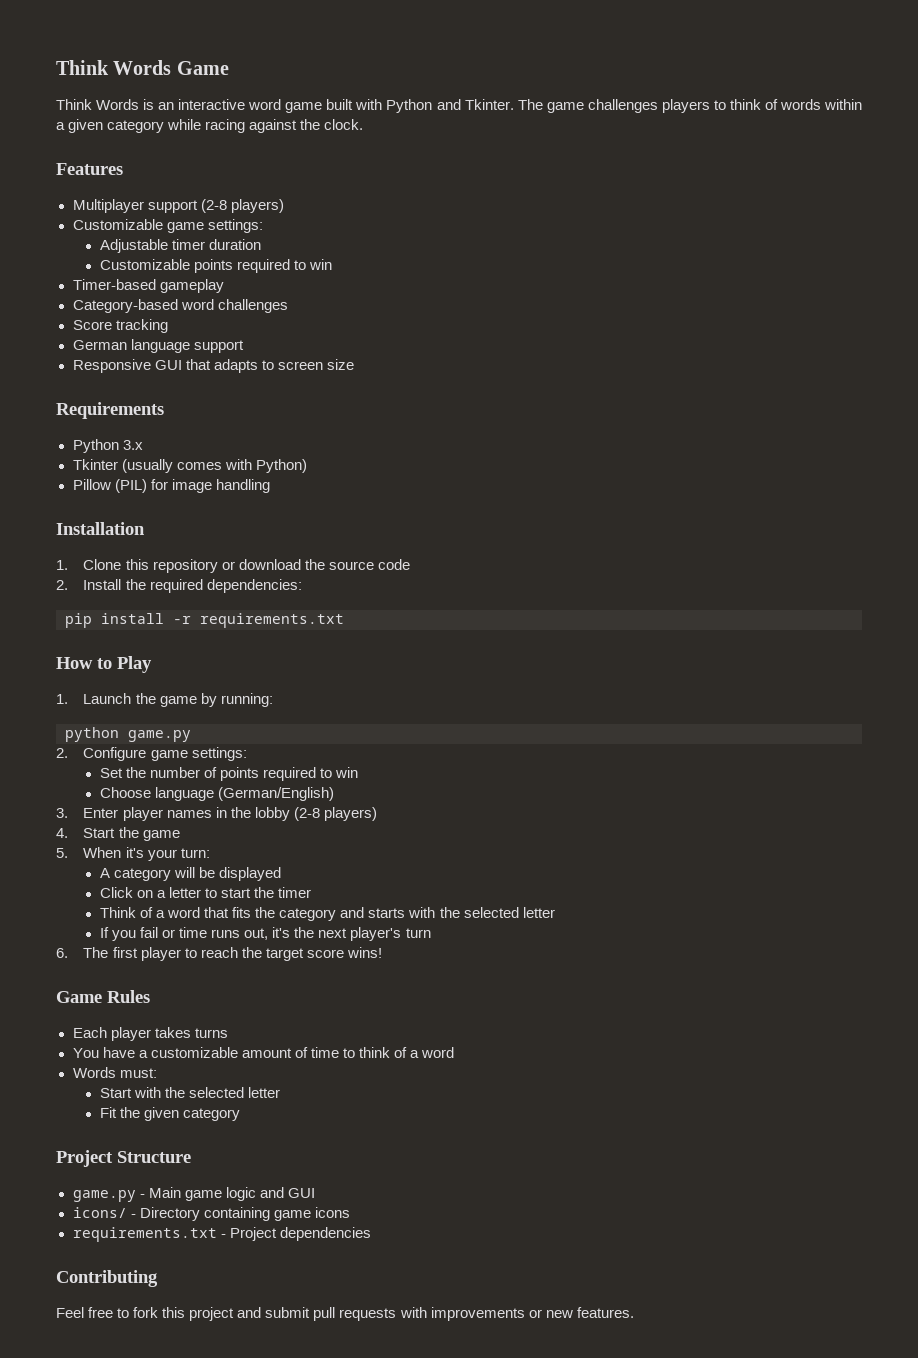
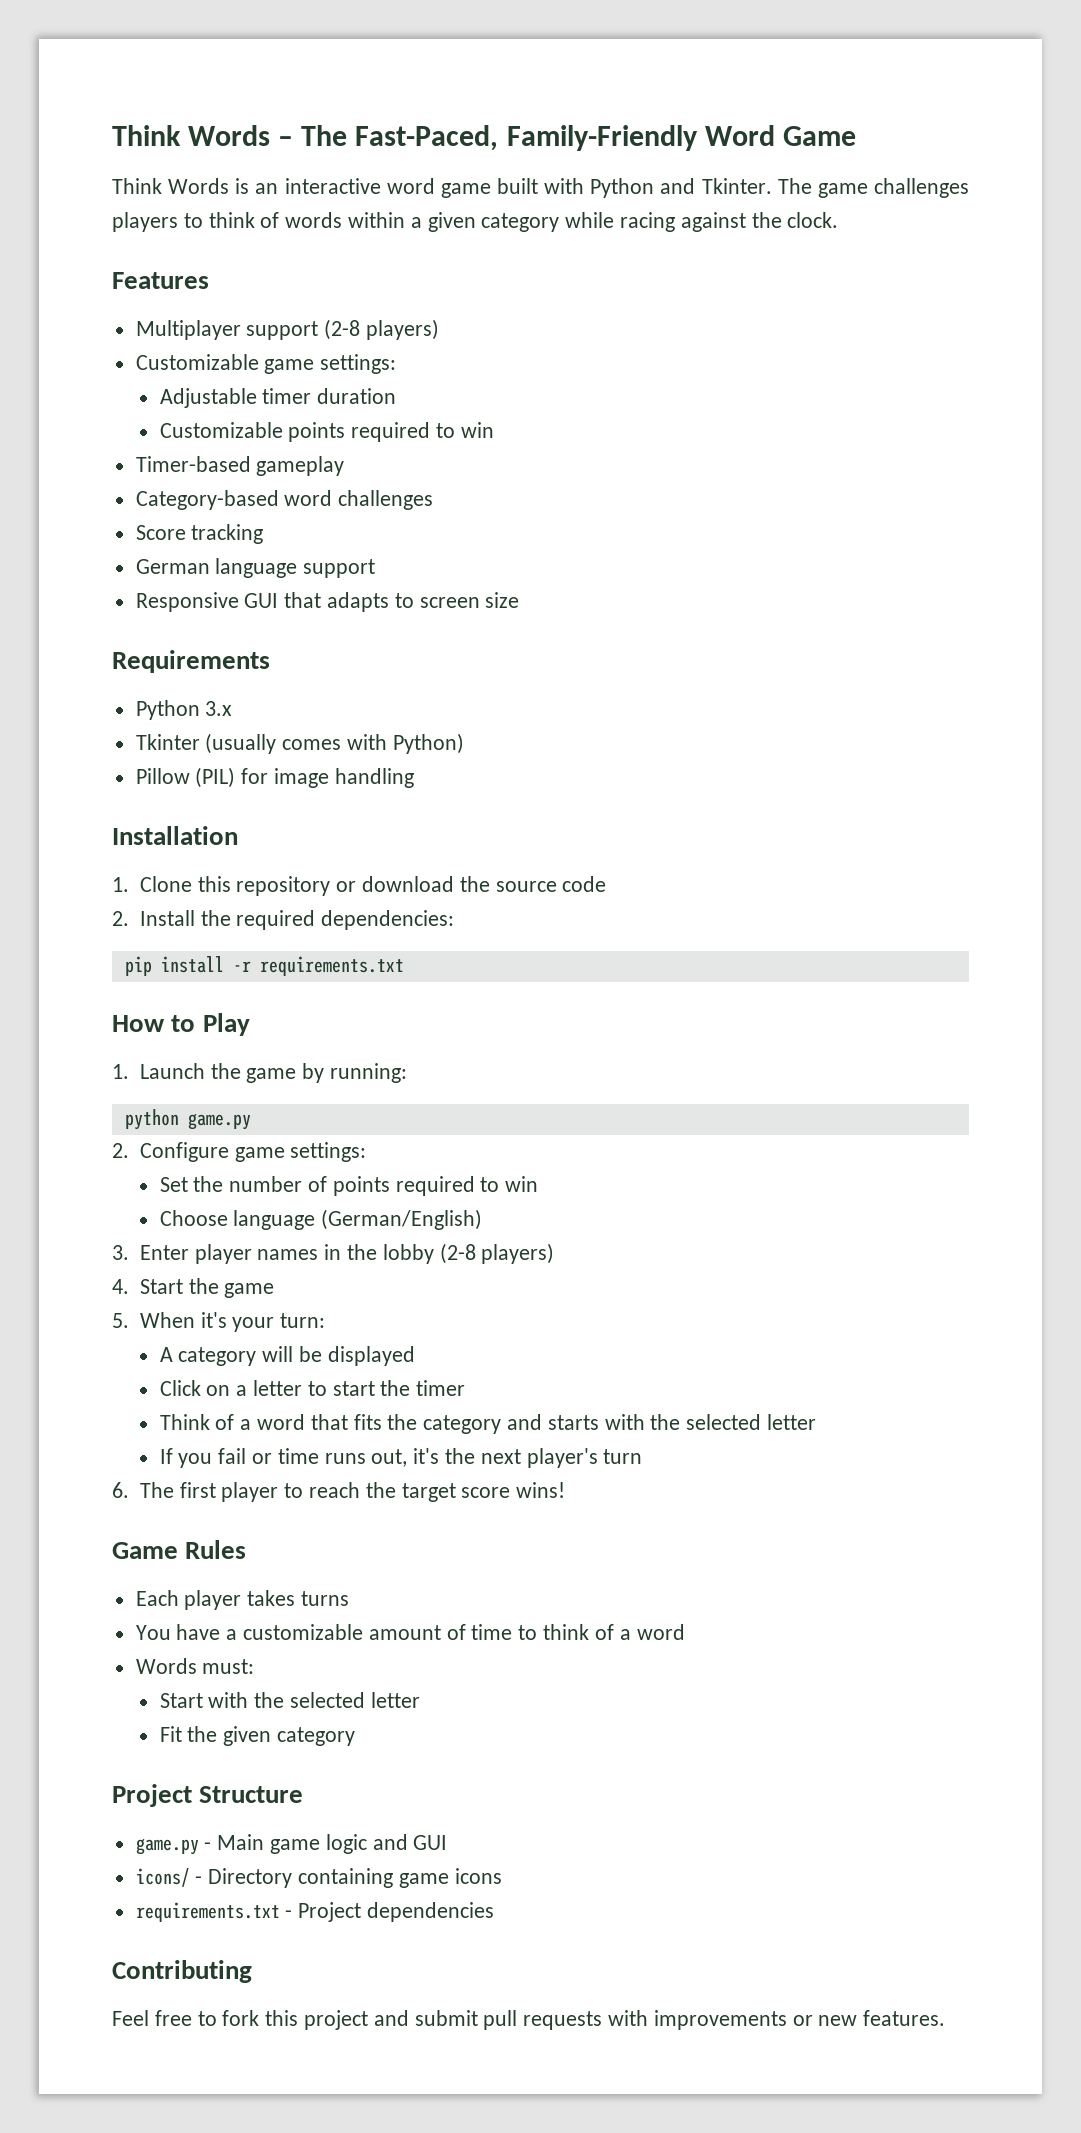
- Think Words Game
+ Think Words – The Fast-Paced, Family-Friendly Word Game

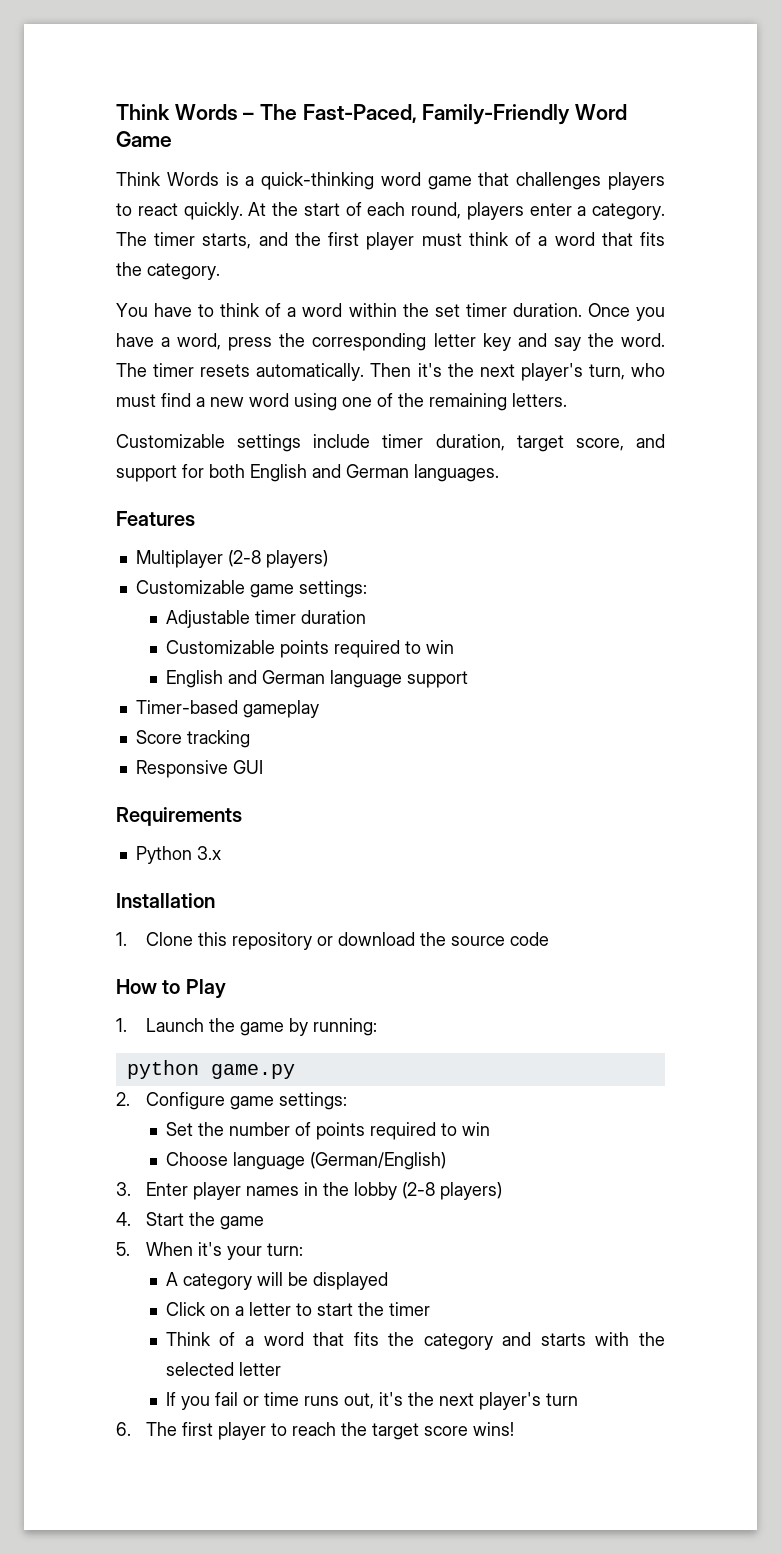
- Think Words is an interactive word game built with Python and Tkinter. The game challenges players to think of words within a given category while racing against the clock.
+ Think Words is a quick-thinking word game that challenges players to react quickly. At the start of each round, players enter a category. The timer starts, and the first player must think of a word that fits the category.
+ You have to think of a word within the set timer duration. Once you have a word, press the corresponding letter key and say the word. The timer resets automatically. Then it's the next player's turn, who must find a new word using one of the remaining letters.
+ Customizable settings include timer duration, target score, and support for both English and German languages.
- Multiplayer support (2-8 players)
+ Multiplayer (2-8 players)
+ English and German language support
- Category-based word challenges
- German language support
- Responsive GUI that adapts to screen size
+ Responsive GUI
  Requirements
  Python 3.x
- Tkinter (usually comes with Python)
- Pillow (PIL) for image handling
- 2. Install the required dependencies:
- pip install -r requirements.txt
- Game Rules
- Each player takes turns
- You have a customizable amount of time to think of a word
- Words must:
- Start with the selected letter
- Fit the given category
- Project Structure
- game.py - Main game logic and GUI
- icons/ - Directory containing game icons
- requirements.txt - Project dependencies
- Contributing
- Feel free to fork this project and submit pull requests with improvements or new features.

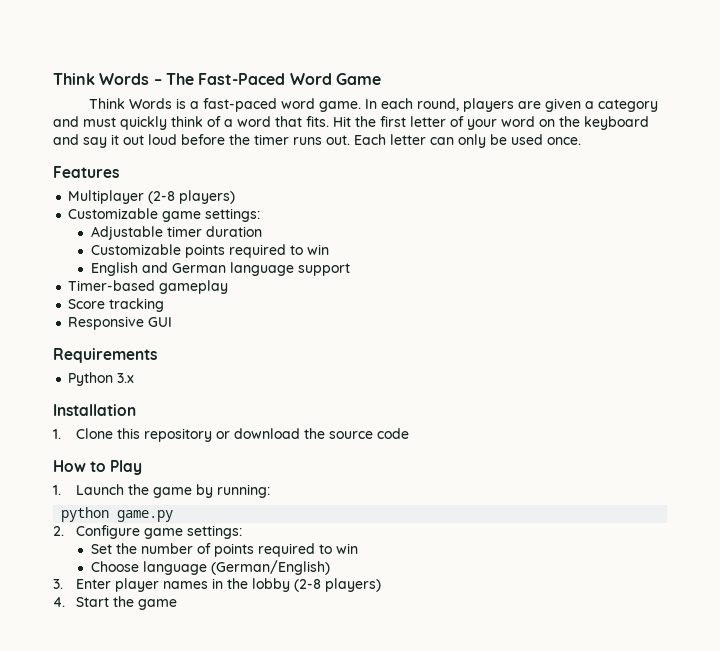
- Think Words – The Fast-Paced, Family-Friendly Word Game
+ Think Words – The Fast-Paced Word Game
- Think Words is a quick-thinking word game that challenges players to react quickly. At the start of each round, players enter a category. The timer starts, and the first player must think of a word that fits the category.
- You have to think of a word within the set timer duration. Once you have a word, press the corresponding letter key and say the word. The timer resets automatically. Then it's the next player's turn, who must find a new word using one of the remaining letters.
- Customizable settings include timer duration, target score, and support for both English and German languages.
+ Think Words is a fast-paced word game. In each round, players are given a category and must quickly think of a word that fits. Hit the first letter of your word on the keyboard and say it out loud before the timer runs out. Each letter can only be used once.
- 5. When it's your turn:
- A category will be displayed
- Click on a letter to start the timer
- Think of a word that fits the category and starts with the selected letter
- If you fail or time runs out, it's the next player's turn
- 6. The first player to reach the target score wins!

